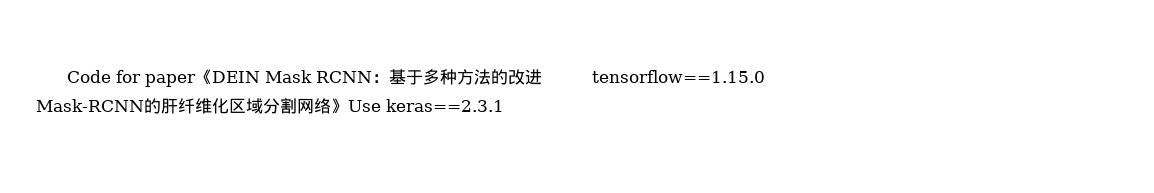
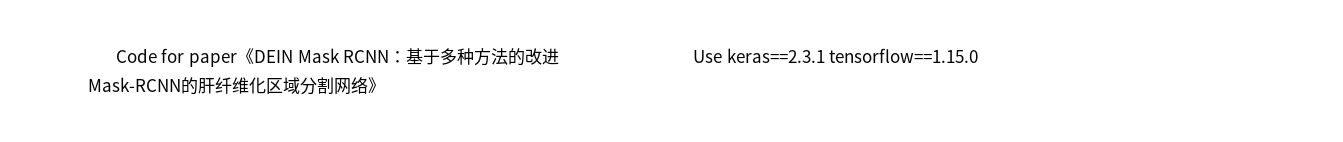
- Code for paper《DEIN Mask RCNN：基于多种方法的改进Mask-RCNN的肝纤维化区域分割网络》Use keras==2.3.1 tensorflow==1.15.0
+ Code for paper《DEIN Mask RCNN：基于多种方法的改进Mask-RCNN的肝纤维化区域分割网络》
+ Use keras==2.3.1 tensorflow==1.15.0

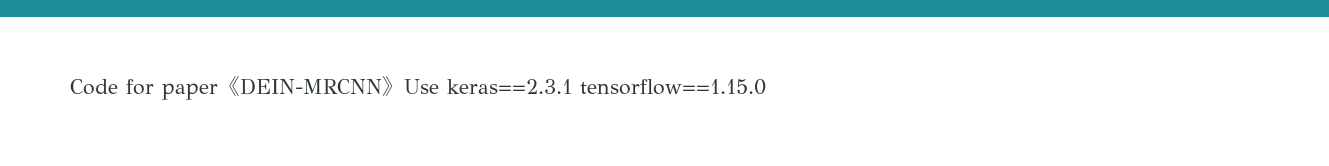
- Code for paper《DEIN Mask RCNN：基于多种方法的改进Mask-RCNN的肝纤维化区域分割网络》
- Use keras==2.3.1 tensorflow==1.15.0
+ Code for paper《DEIN-MRCNN》Use keras==2.3.1 tensorflow==1.15.0

